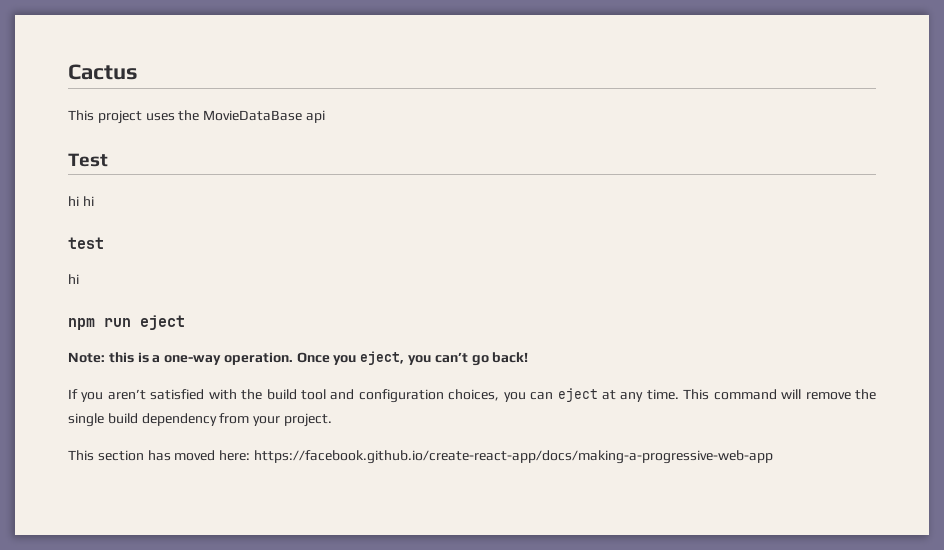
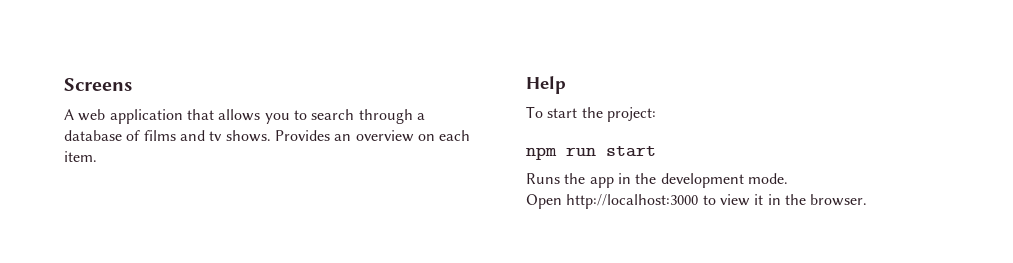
- Cactus
- This project uses the MovieDataBase api
- Test
- hi hi
- test
- hi
- npm run eject
- Note: this is a one-way operation. Once you eject, you can’t go back!
- If you aren’t satisfied with the build tool and configuration choices, you can eject at any time. This command will remove the single build dependency from your project.
- This section has moved here: https://facebook.github.io/create-react-app/docs/making-a-progressive-web-app
+ Screens
+ A web application that allows you to search through a database of films and tv shows. Provides an overview on each item.
+ Help
+ To start the project:
+ npm run start
+ Runs the app in the development mode.
+ Open http://localhost:3000 to view it in the browser.

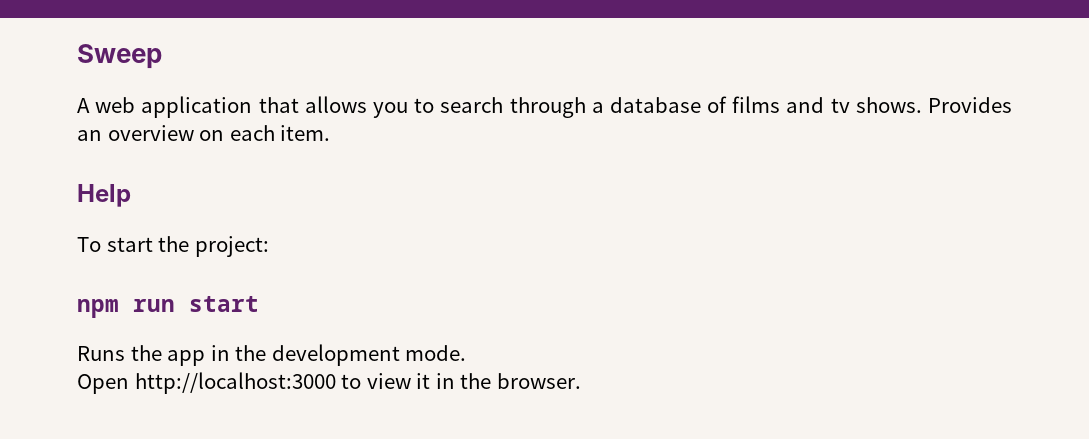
- Screens
+ Sweep

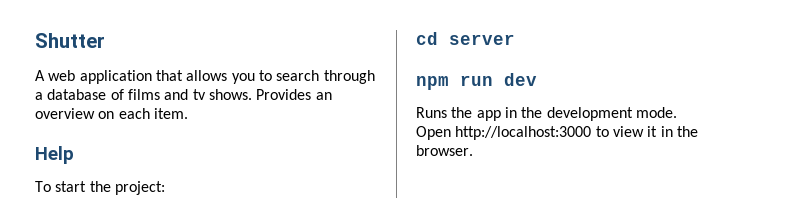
- Sweep
+ Shutter
+ cd server
- npm run start
+ npm run dev

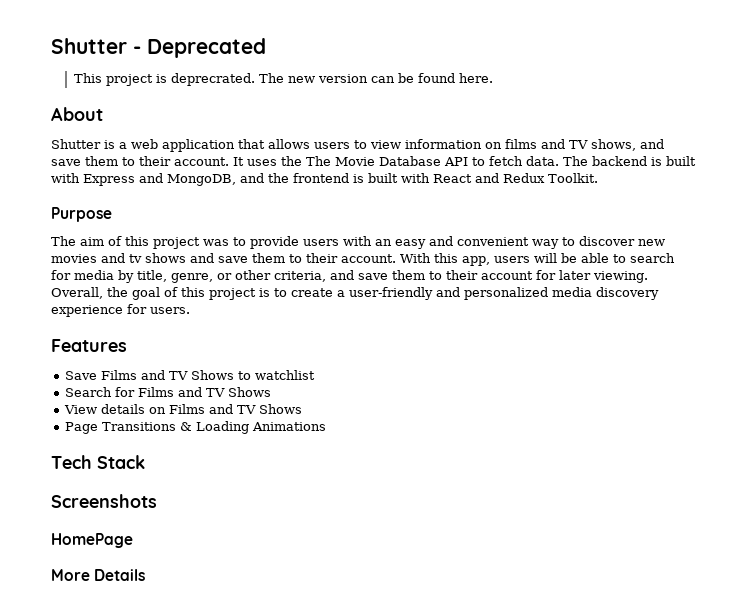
- Shutter
- A web application that allows you to search through a database of films and tv shows. Provides an overview on each item.
- Help
- To start the project:
- cd server
- npm run dev
- Runs the app in the development mode.
- Open http://localhost:3000 to view it in the browser.
+ Shutter - Deprecated
+ This project is deprecrated. The new version can be found here.
+ About
+ Shutter is a web application that allows users to view information on films and TV shows, and save them to their account. It uses the The Movie Database API to fetch data. The backend is built with Express and MongoDB, and the frontend is built with React and Redux Toolkit.
+ Purpose
+ The aim of this project was to provide users with an easy and convenient way to discover new movies and tv shows and save them to their account. With this app, users will be able to search for media by title, genre, or other criteria, and save them to their account for later viewing. Overall, the goal of this project is to create a user-friendly and personalized media discovery experience for users.
+ Features
+ Save Films and TV Shows to watchlist
+ Search for Films and TV Shows
+ View details on Films and TV Shows
+ Page Transitions & Loading Animations
+ Tech Stack
+ Screenshots
+ HomePage
+ More Details

